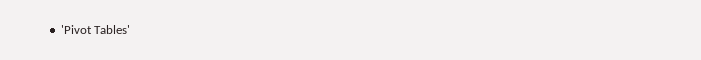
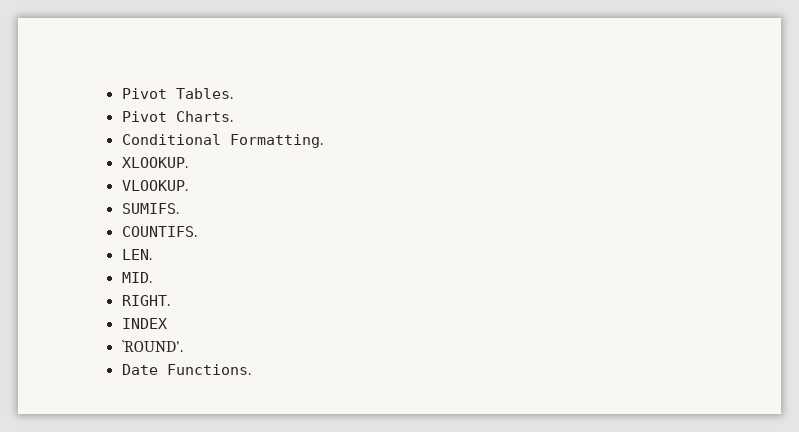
- 'Pivot Tables'
+ Pivot Tables.
+ Pivot Charts.
+ Conditional Formatting.
+ XLOOKUP.
+ VLOOKUP.
+ SUMIFS.
+ COUNTIFS.
+ LEN.
+ MID.
+ RIGHT.
+ INDEX
+ `ROUND'.
+ Date Functions.

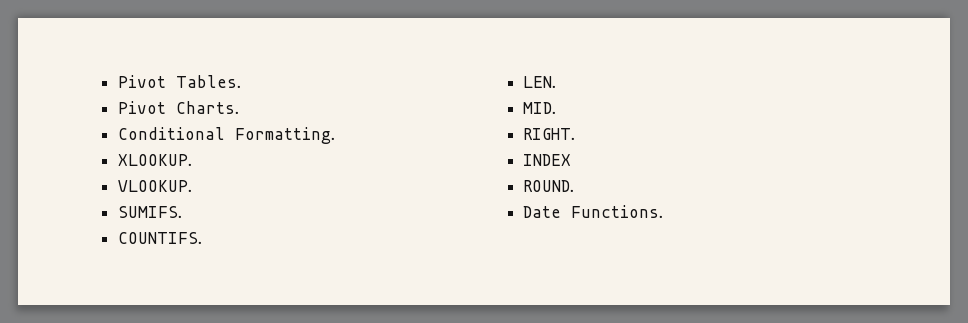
- `ROUND'.
+ ROUND.

